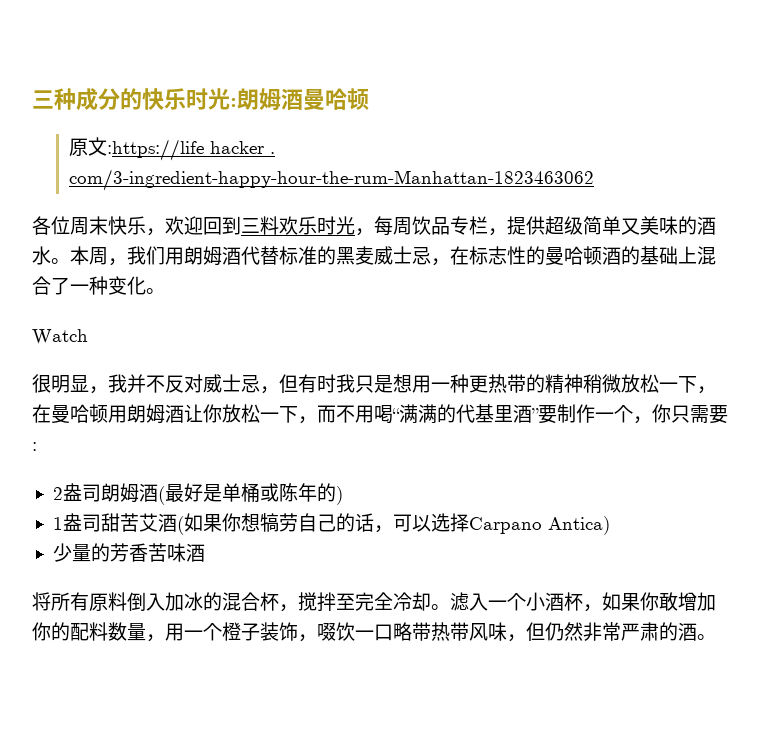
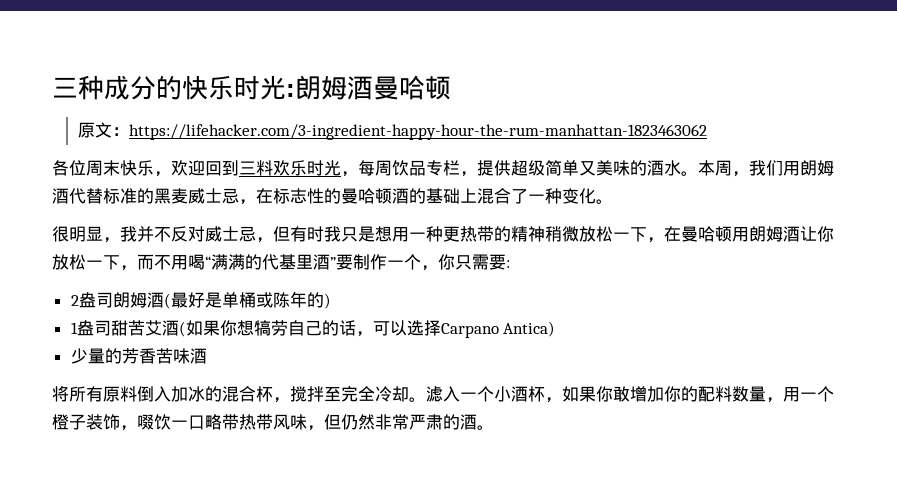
- 原文:https://life hacker . com/3-ingredient-happy-hour-the-rum-Manhattan-1823463062
+ 原文：https://lifehacker.com/3-ingredient-happy-hour-the-rum-manhattan-1823463062
- Watch

